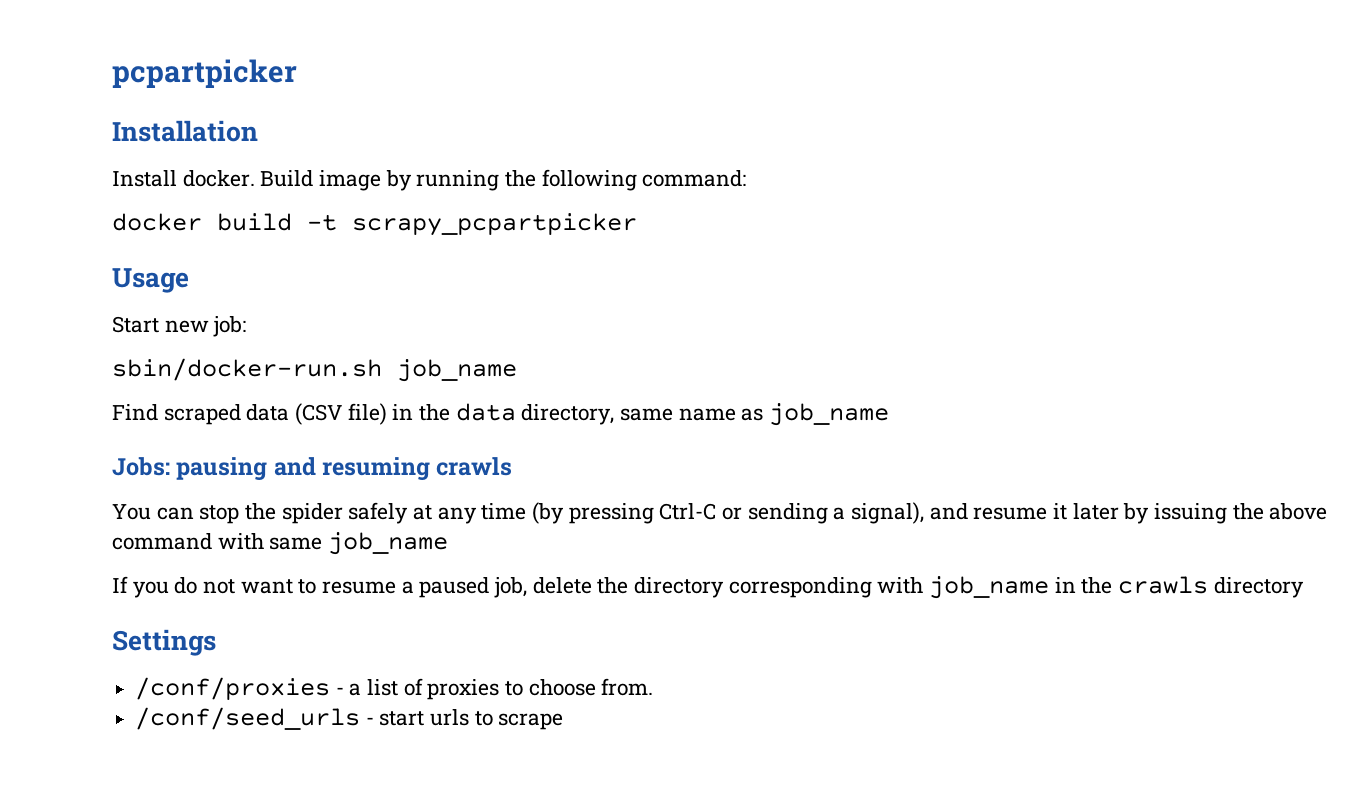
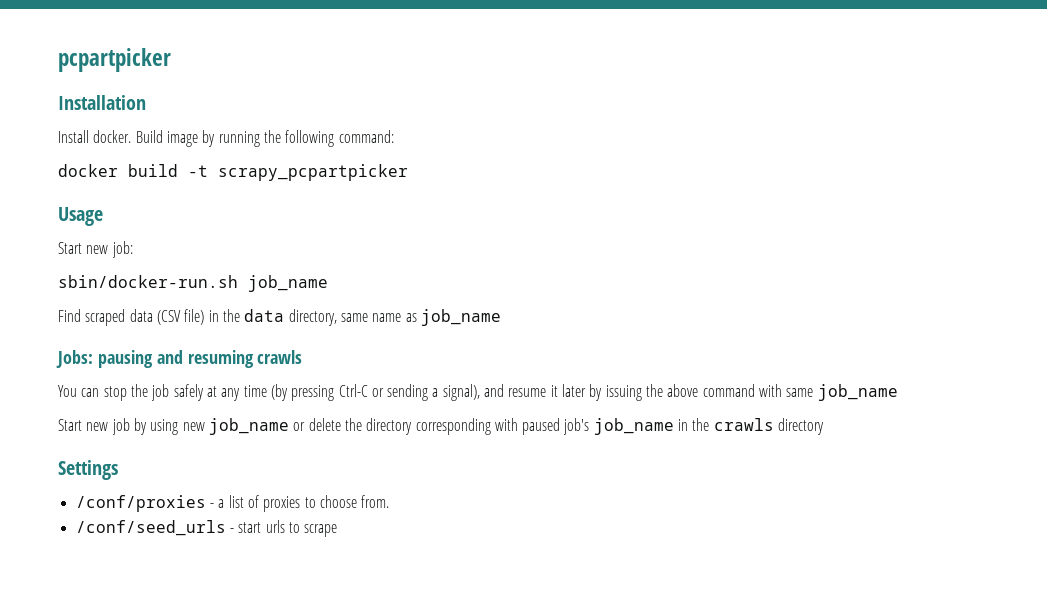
- You can stop the spider safely at any time (by pressing Ctrl-C or sending a signal), and resume it later by issuing the above command with same job_name
+ You can stop the job safely at any time (by pressing Ctrl-C or sending a signal), and resume it later by issuing the above command with same job_name
- If you do not want to resume a paused job, delete the directory corresponding with job_name in the crawls directory
+ Start new job by using new job_name or delete the directory corresponding with paused job's job_name in the crawls directory

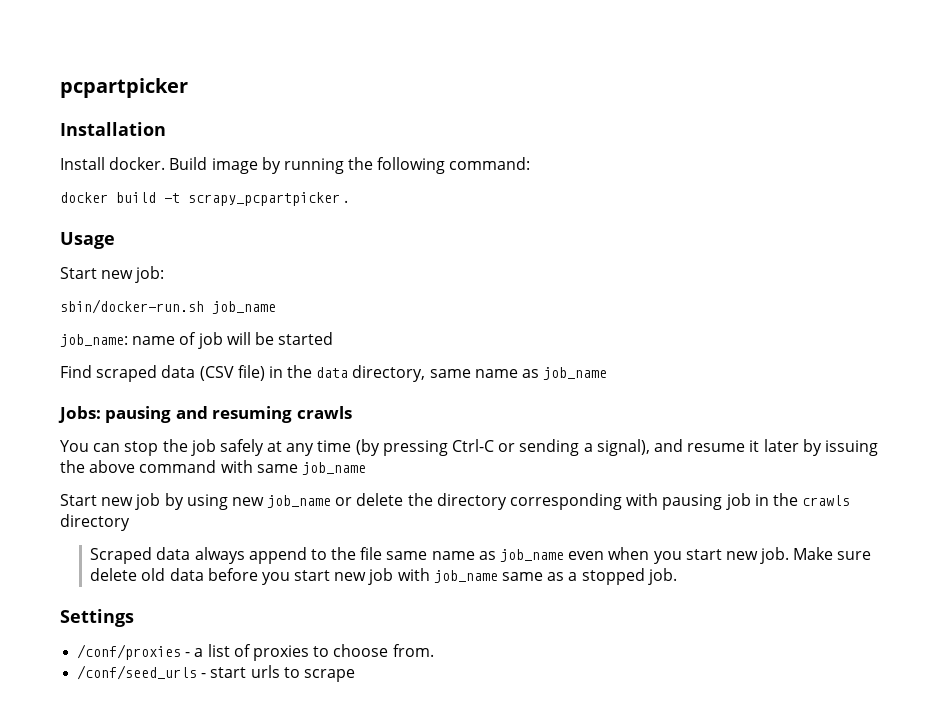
- docker build -t scrapy_pcpartpicker
+ docker build -t scrapy_pcpartpicker .
+ job_name: name of job will be started
- Start new job by using new job_name or delete the directory corresponding with paused job's job_name in the crawls directory
+ Start new job by using new job_name or delete the directory corresponding with pausing job in the crawls directory
+ Scraped data always append to the file same name as job_name even when you start new job. Make sure delete old data before you start new job with job_name same as a stopped job.

